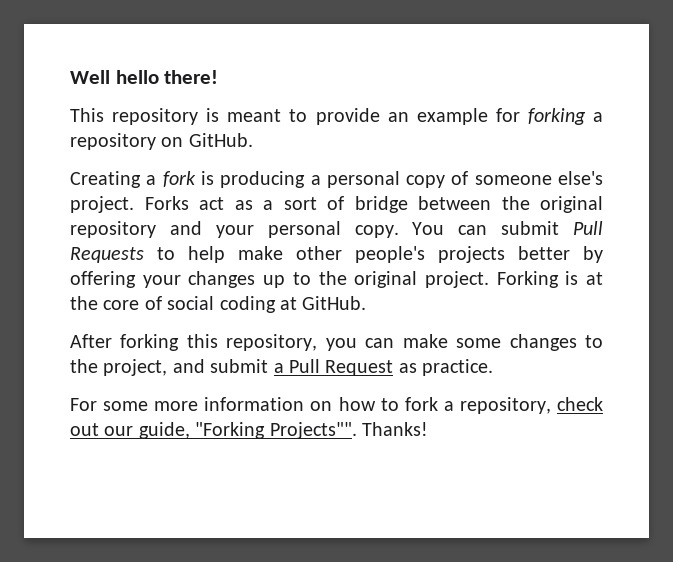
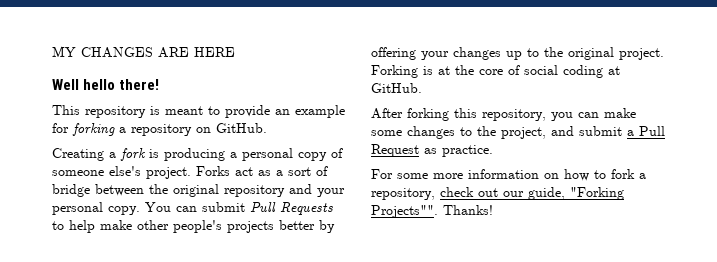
+ MY CHANGES ARE HERE

